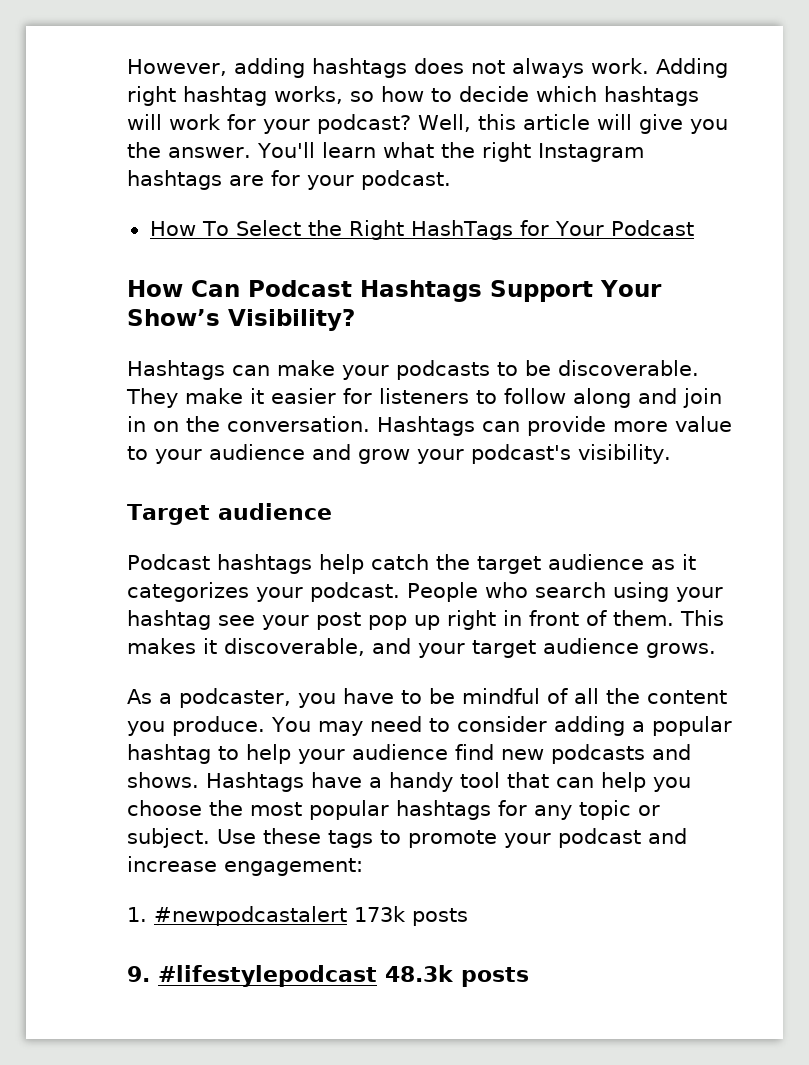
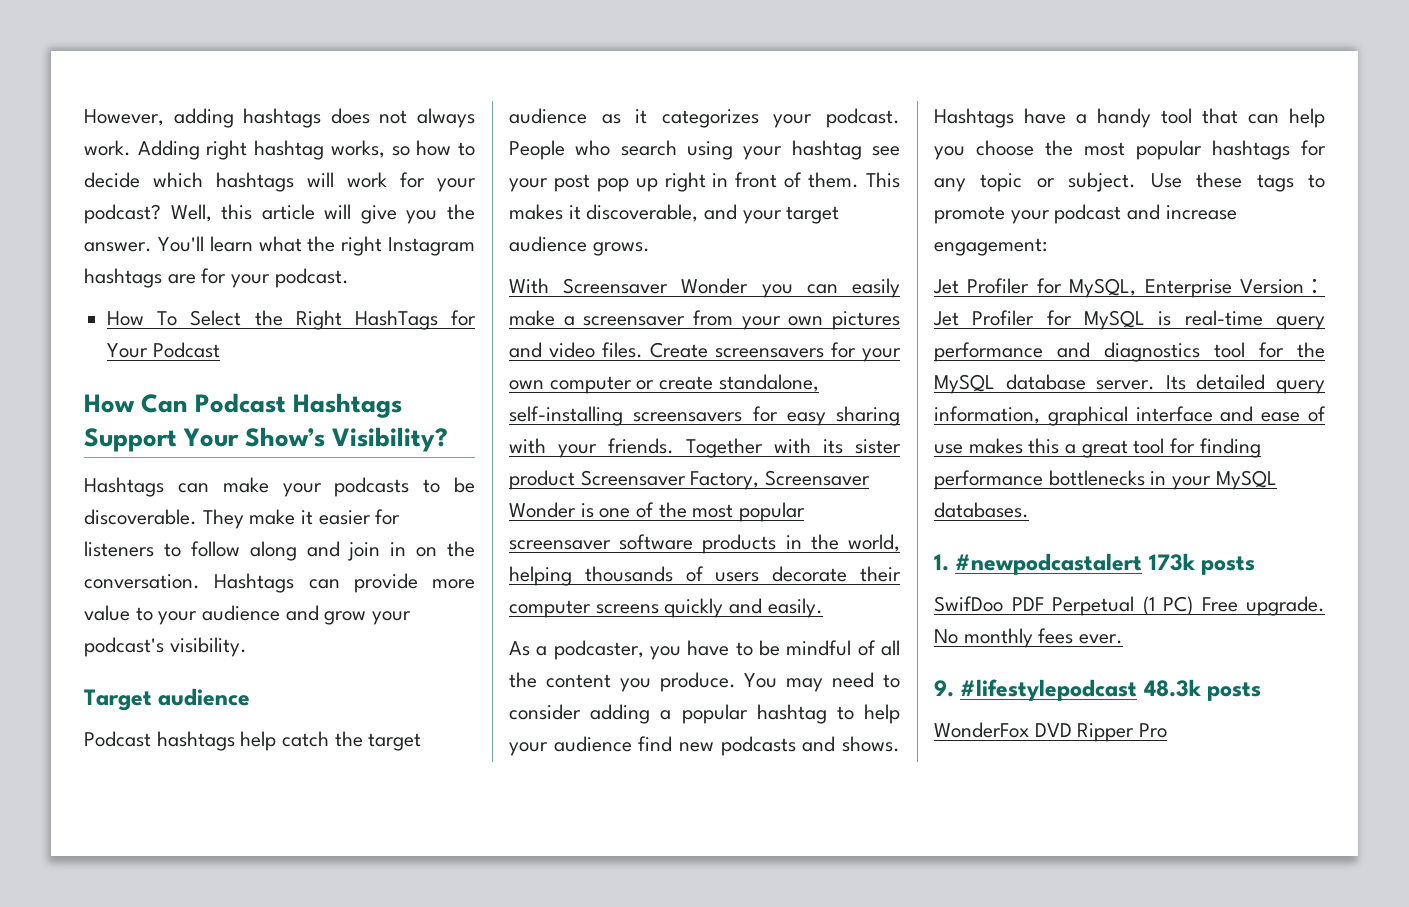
+ With Screensaver Wonder you can easily make a screensaver from your own pictures and video files. Create screensavers for your own computer or create standalone, self-installing screensavers for easy sharing with your friends. Together with its sister product Screensaver Factory, Screensaver Wonder is one of the most popular screensaver software products in the world, helping thousands of users decorate their computer screens quickly and easily.
+ Jet Profiler for MySQL, Enterprise Version：Jet Profiler for MySQL is real-time query performance and diagnostics tool for the MySQL database server. Its detailed query information, graphical interface and ease of use makes this a great tool for finding performance bottlenecks in your MySQL databases.
  1. #newpodcastalert 173k posts
+ SwifDoo PDF Perpetual (1 PC) Free upgrade. No monthly fees ever.
+ WonderFox DVD Ripper Pro

